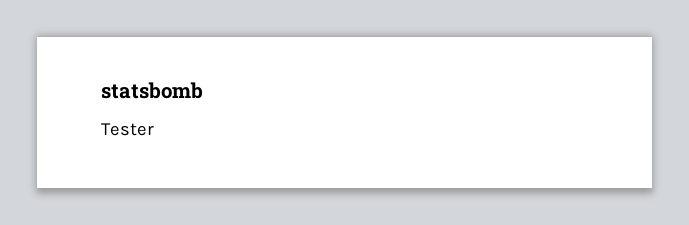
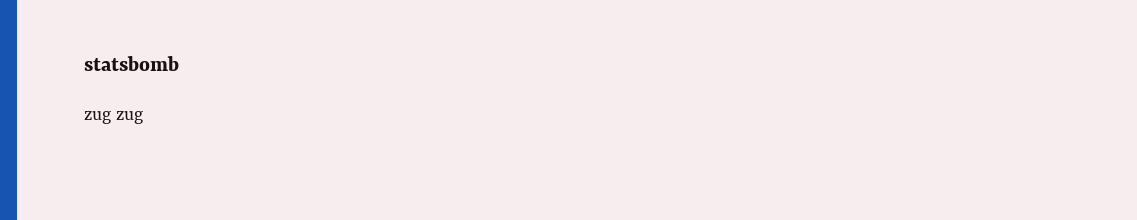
- Tester
+ zug zug

